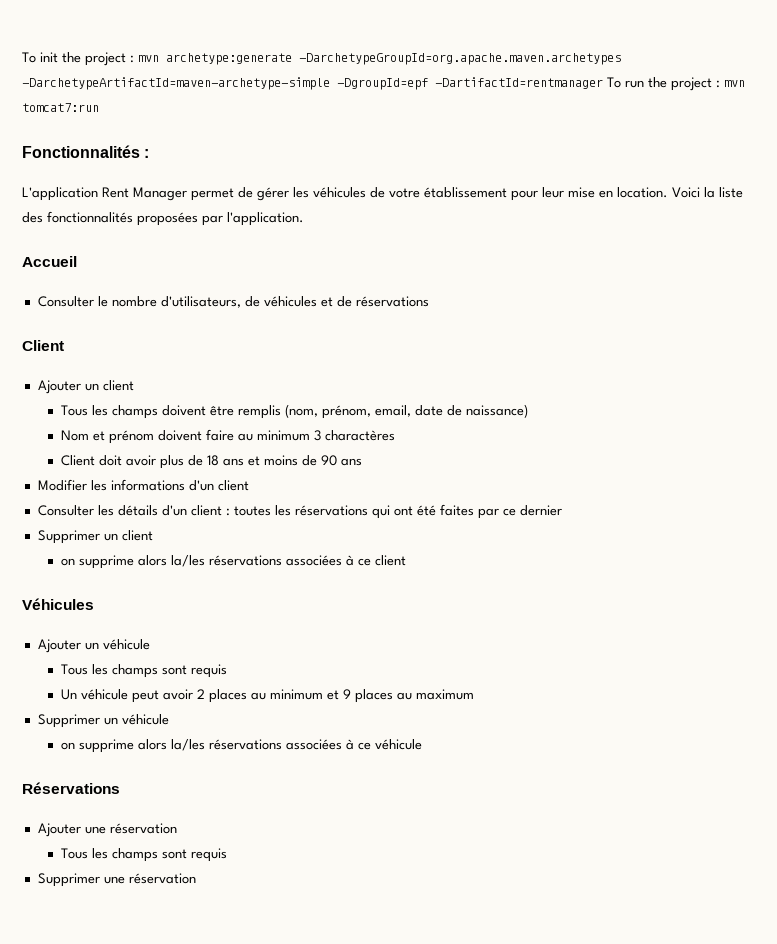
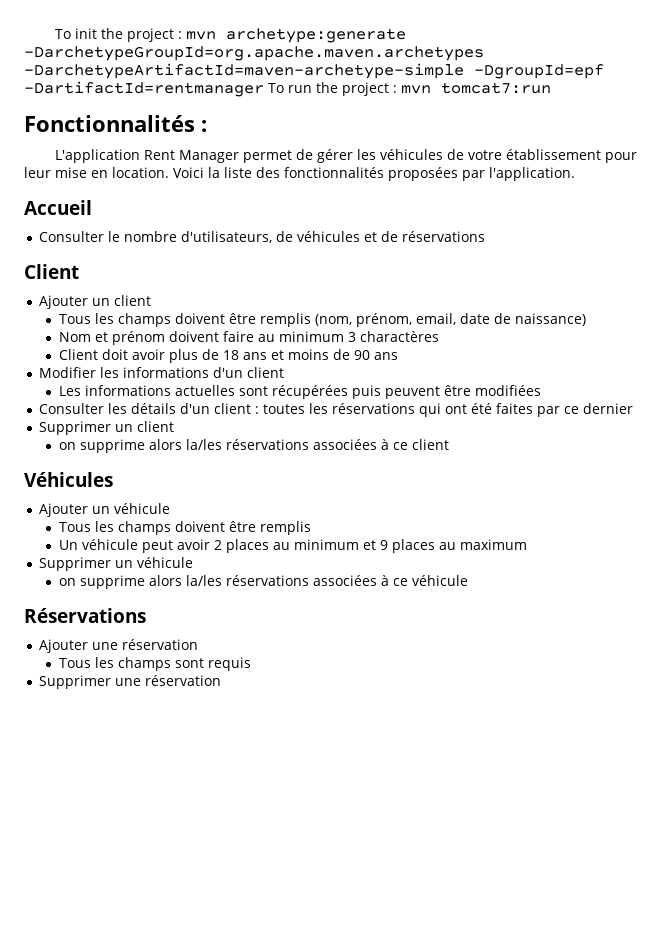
+ Les informations actuelles sont récupérées puis peuvent être modifiées
  Ajouter un véhicule
- Tous les champs sont requis
+ Tous les champs doivent être remplis

